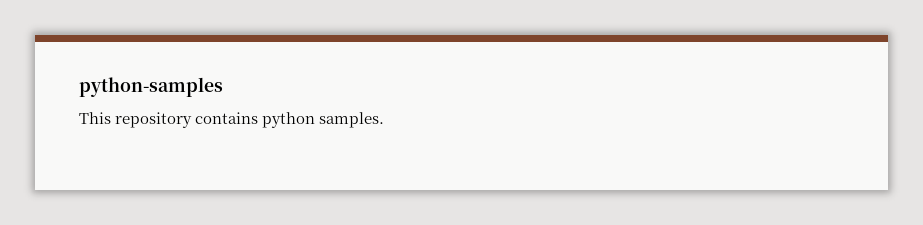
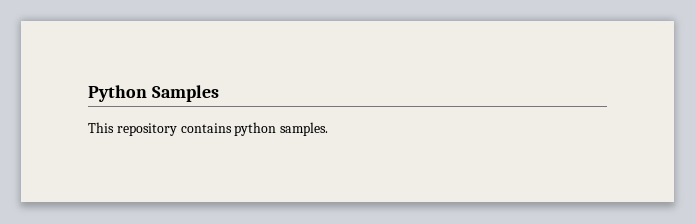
- python-samples
+ Python Samples

